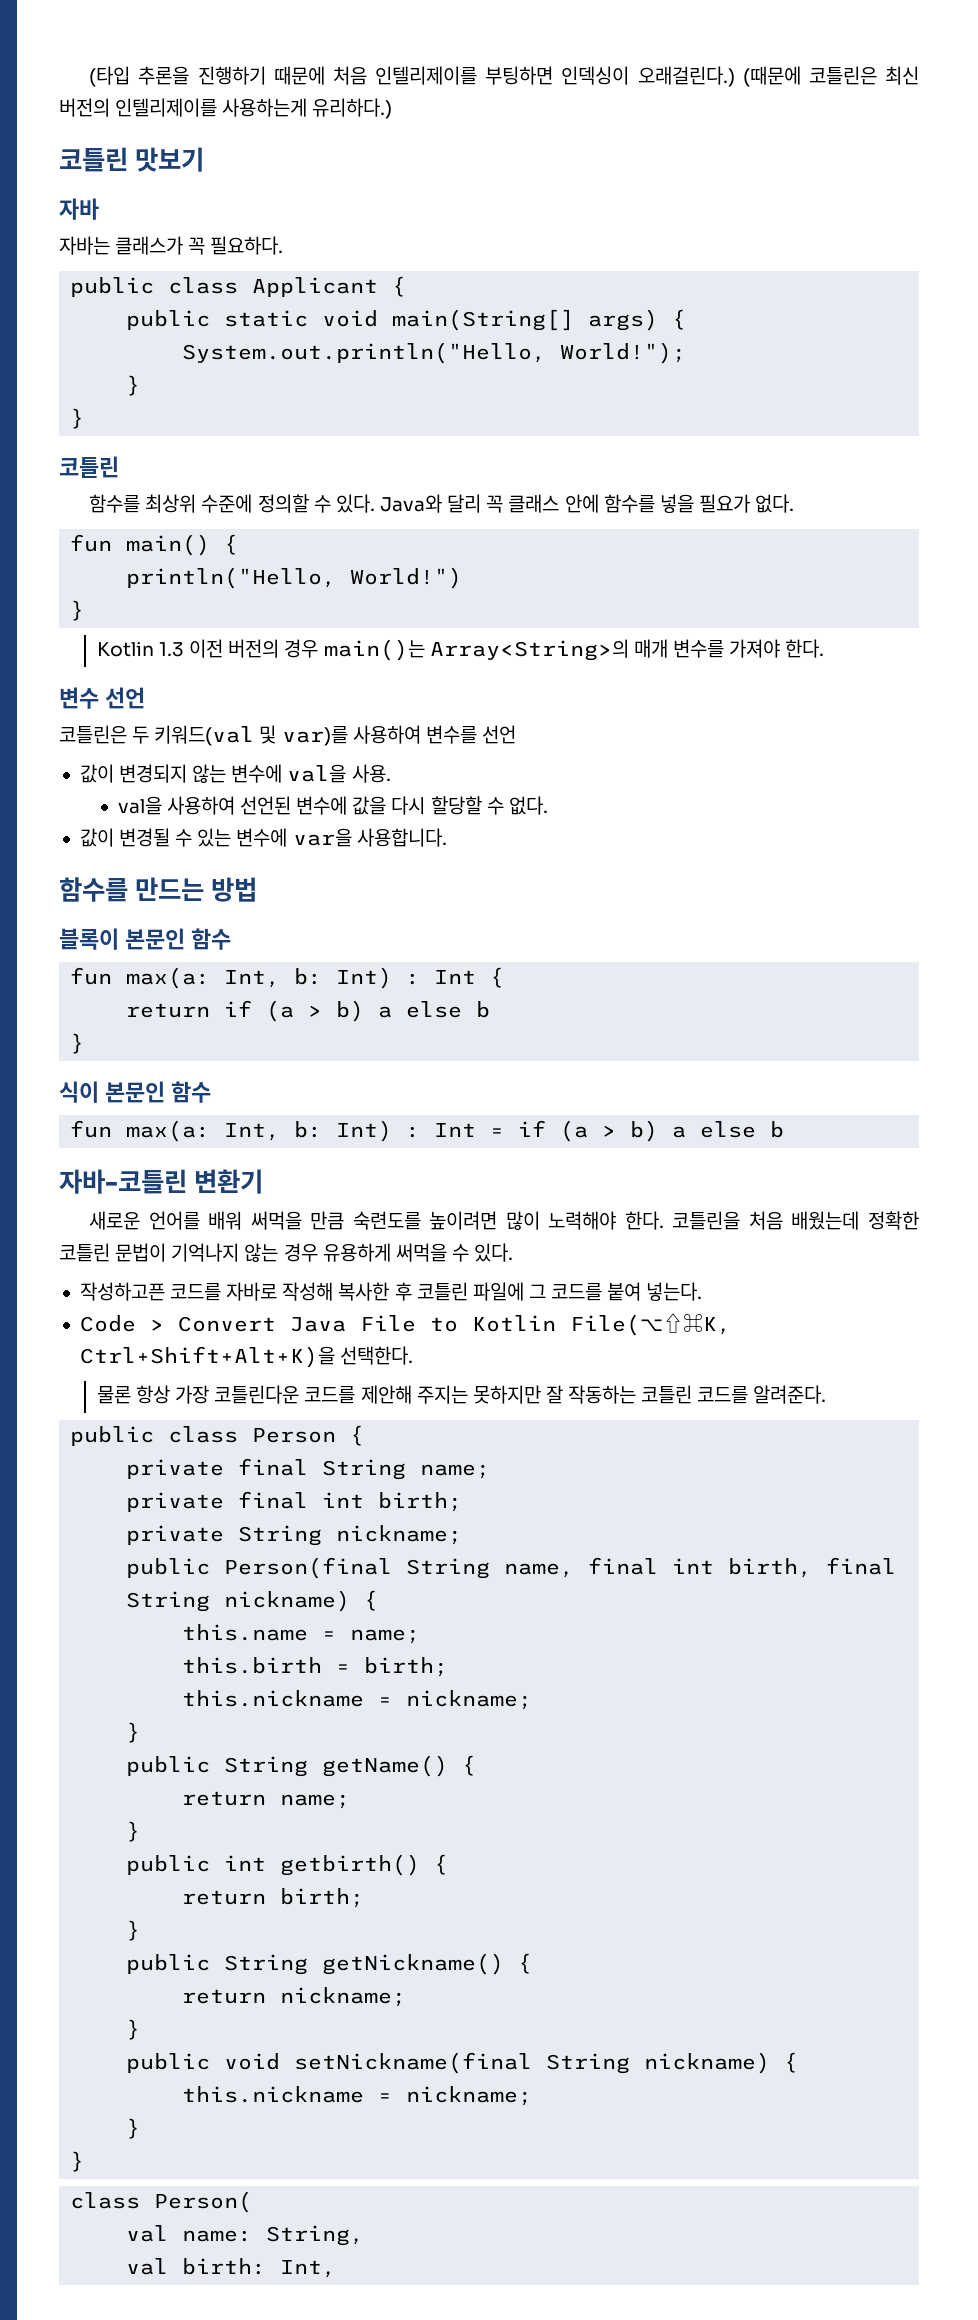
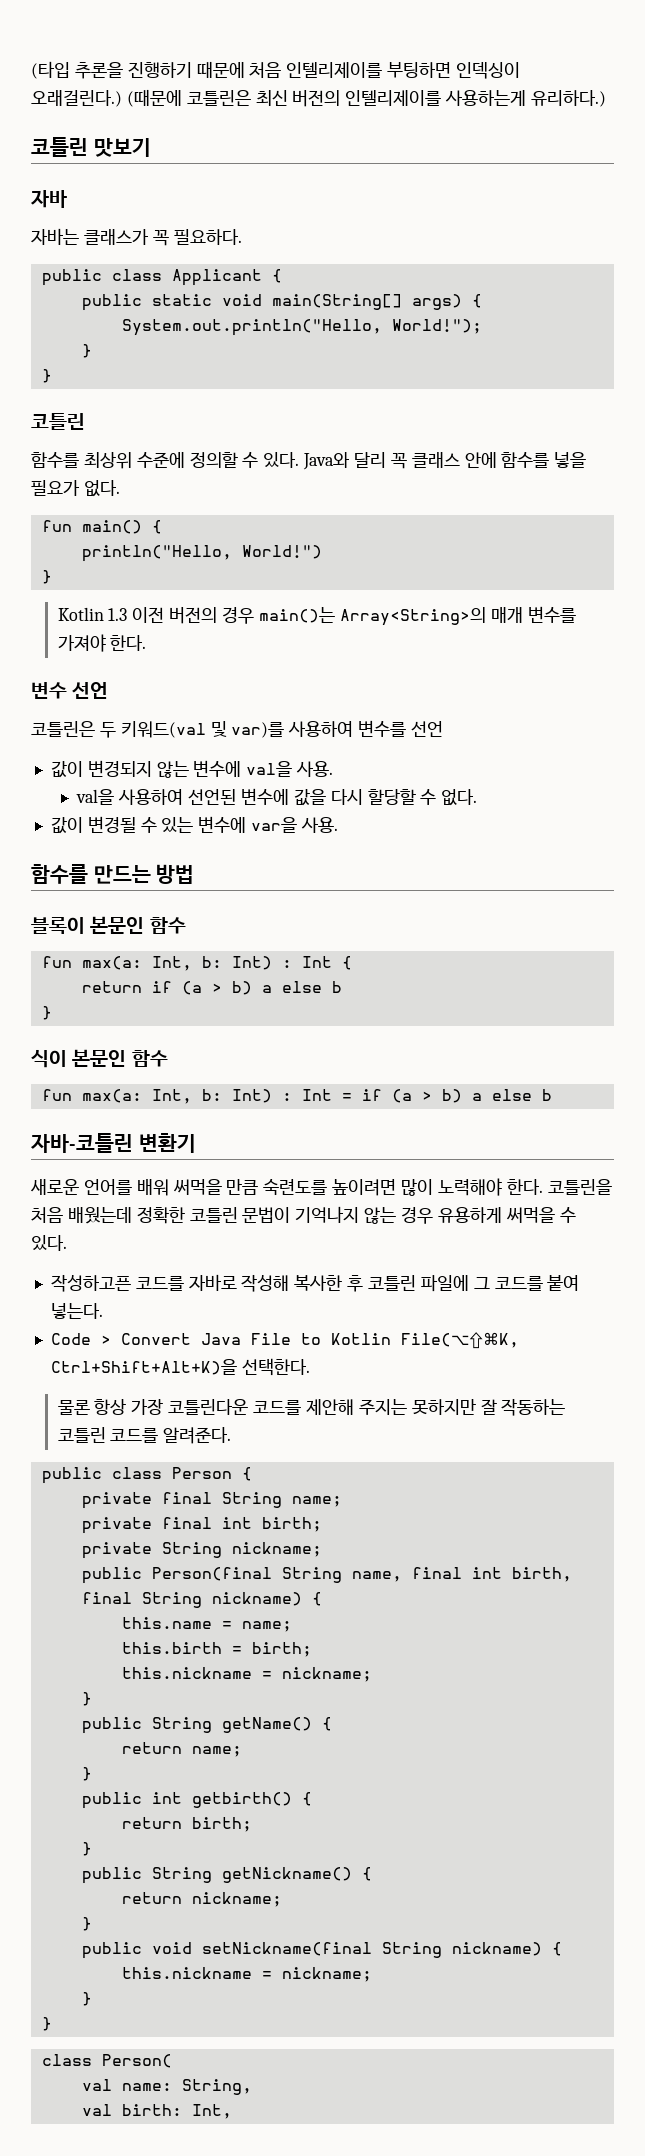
- 값이 변경될 수 있는 변수에 var을 사용합니다.
+ 값이 변경될 수 있는 변수에 var을 사용.

